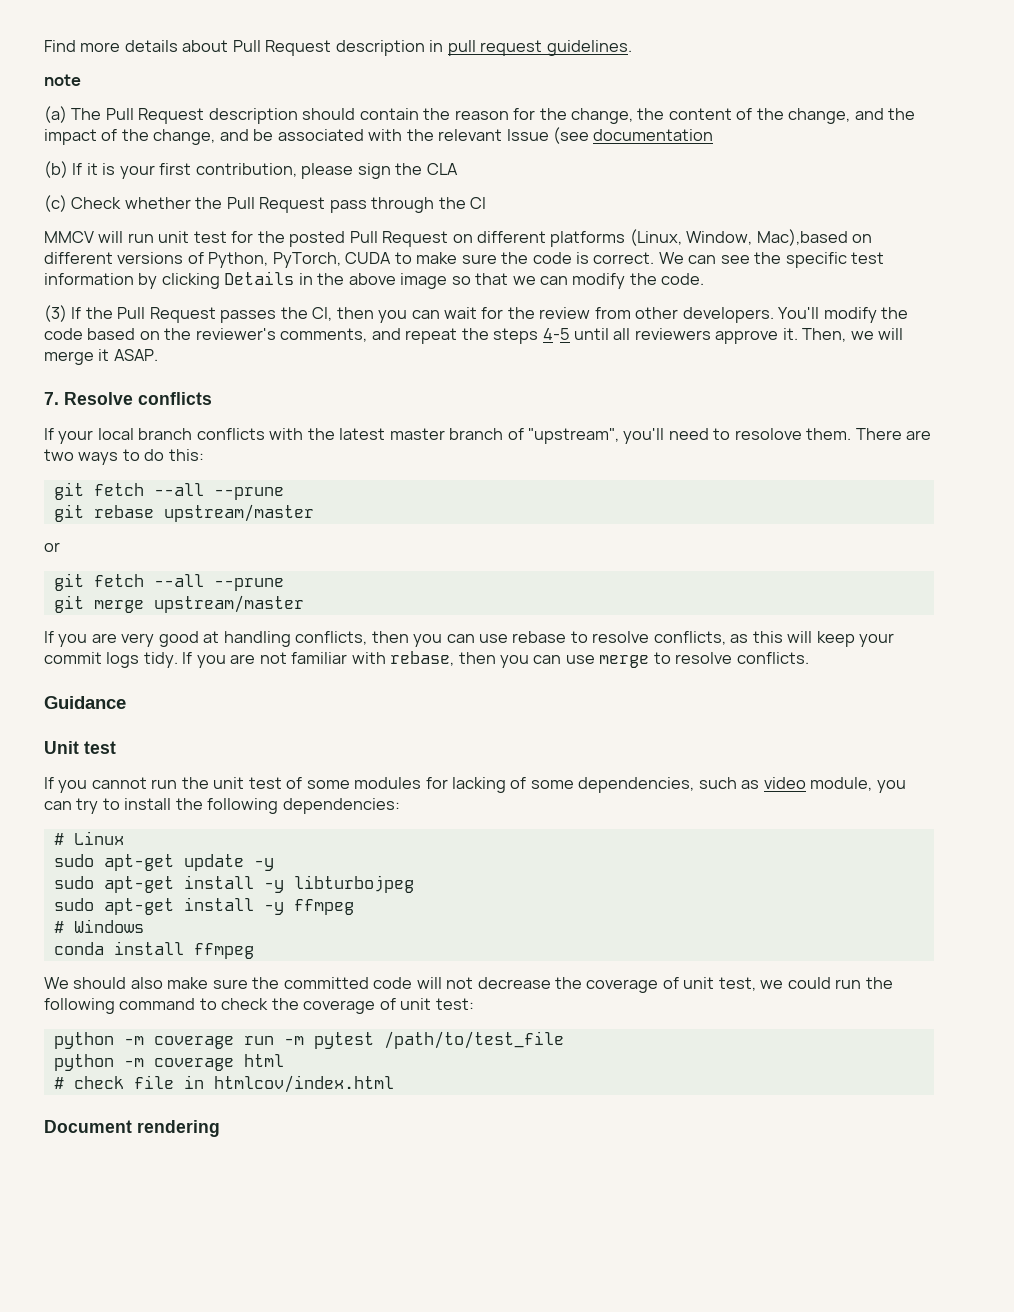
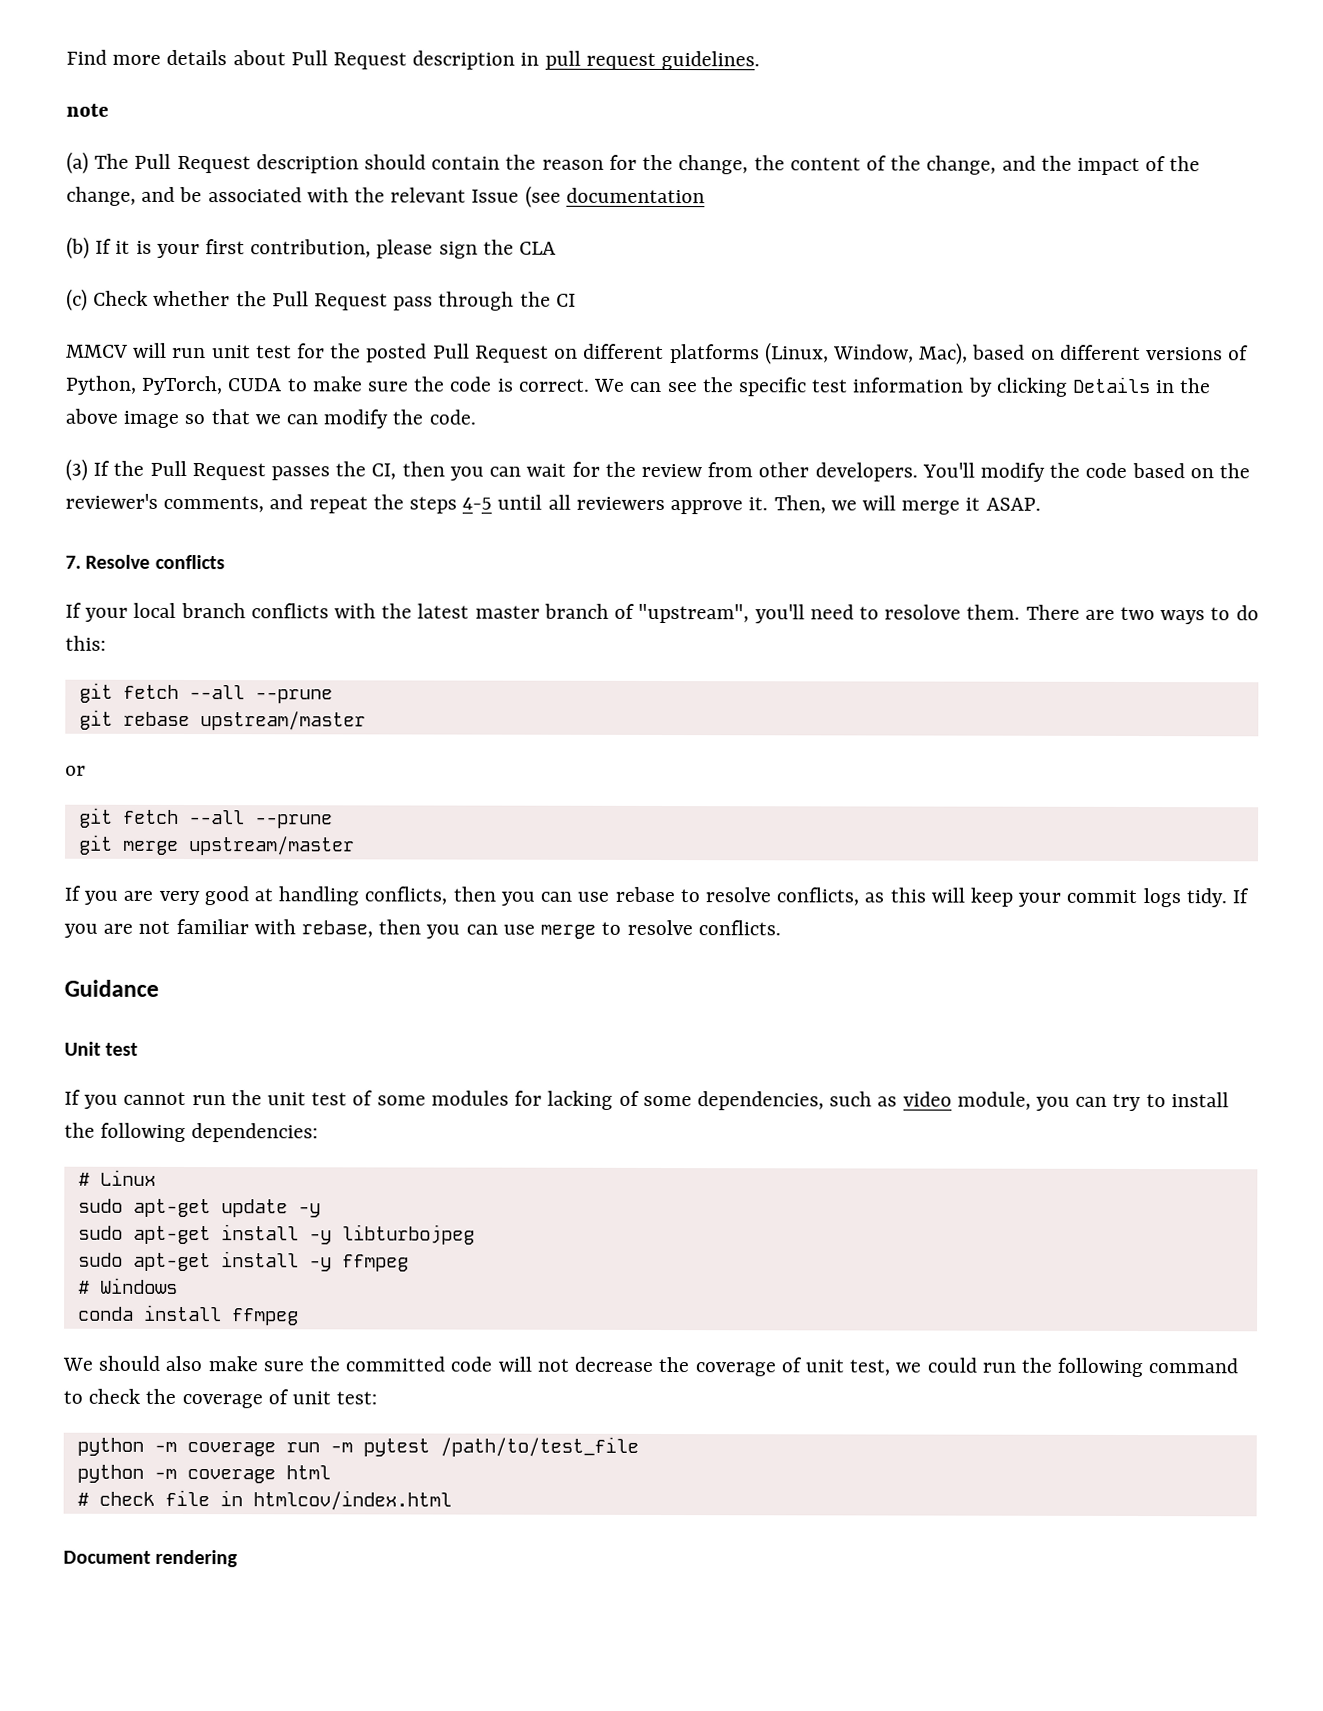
- MMCV will run unit test for the posted Pull Request on different platforms (Linux, Window, Mac),based on different versions of Python, PyTorch, CUDA to make sure the code is correct.
+ MMCV will run unit test for the posted Pull Request on different platforms (Linux, Window, Mac), based on different versions of Python, PyTorch, CUDA to make sure the code is correct.

